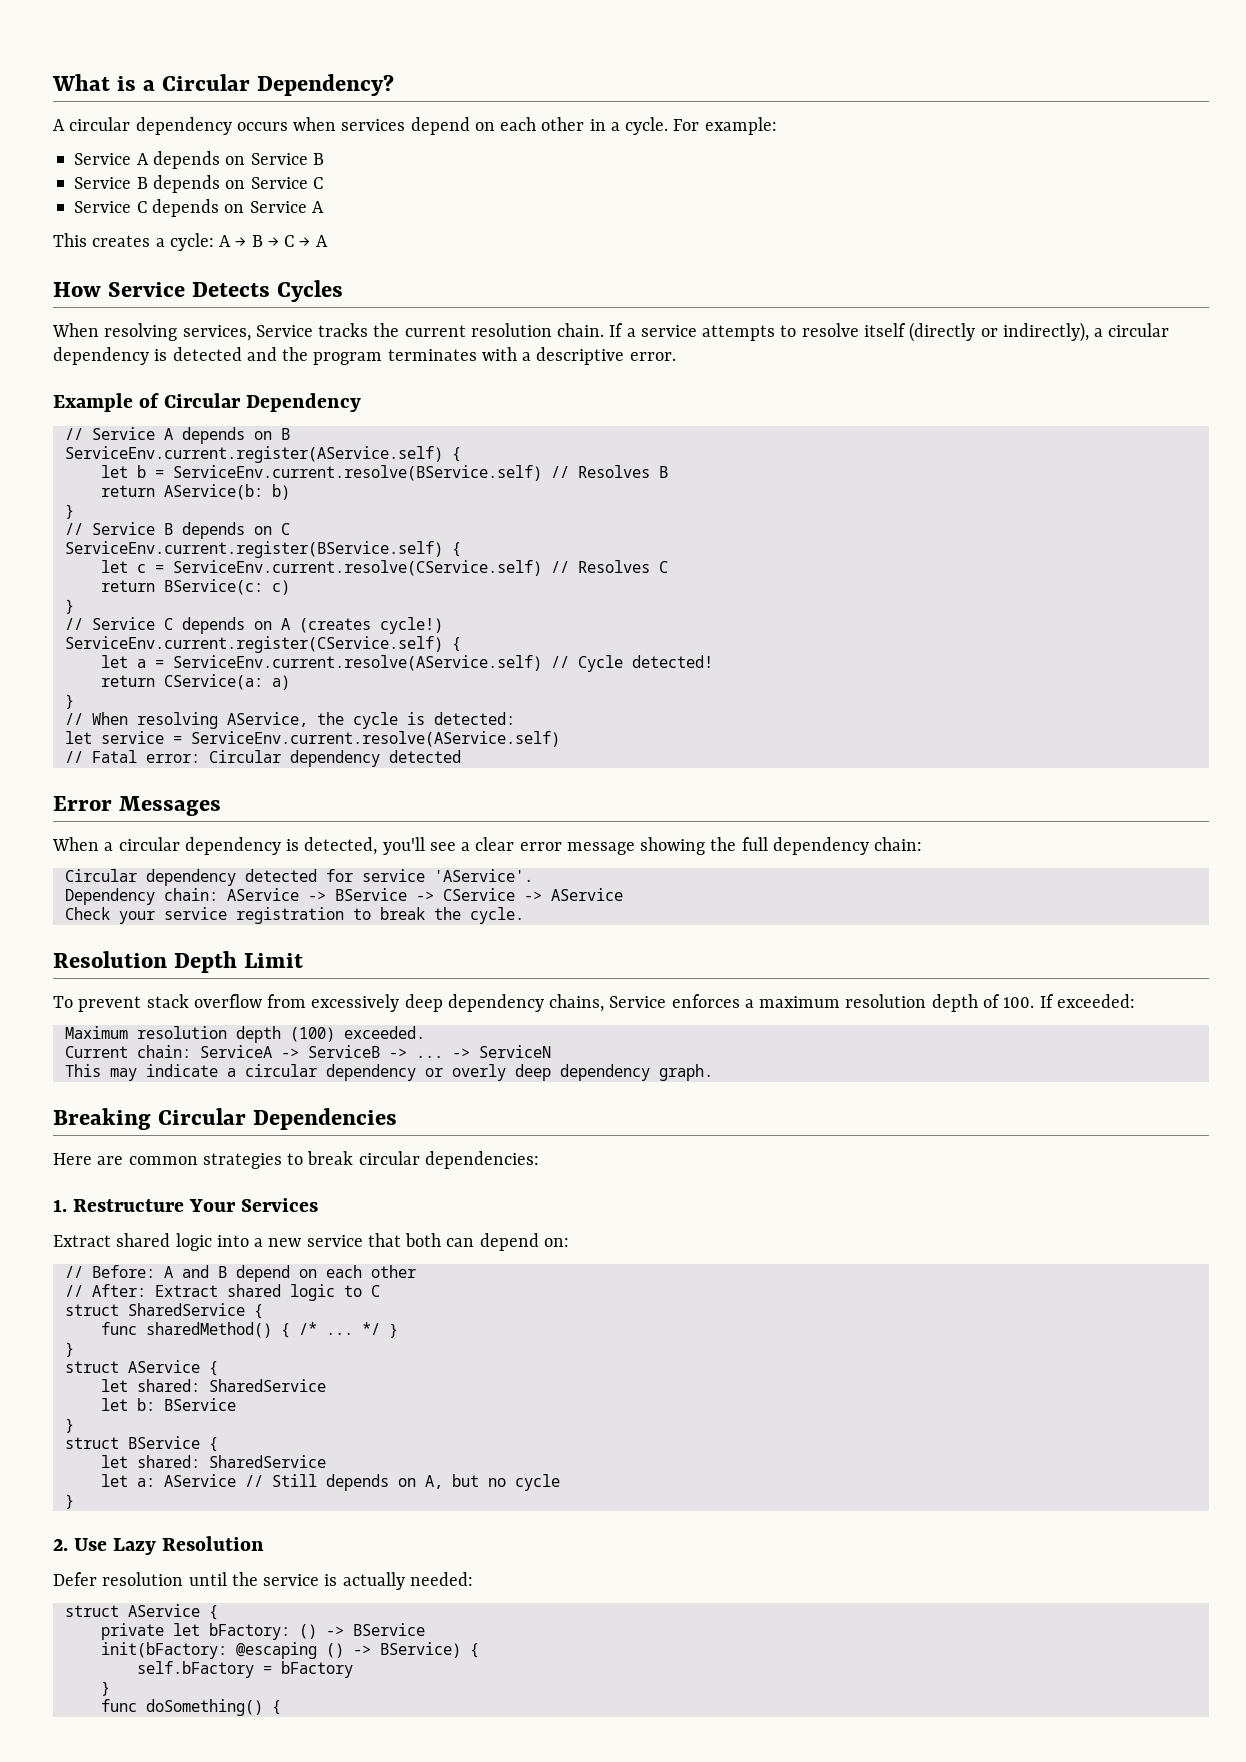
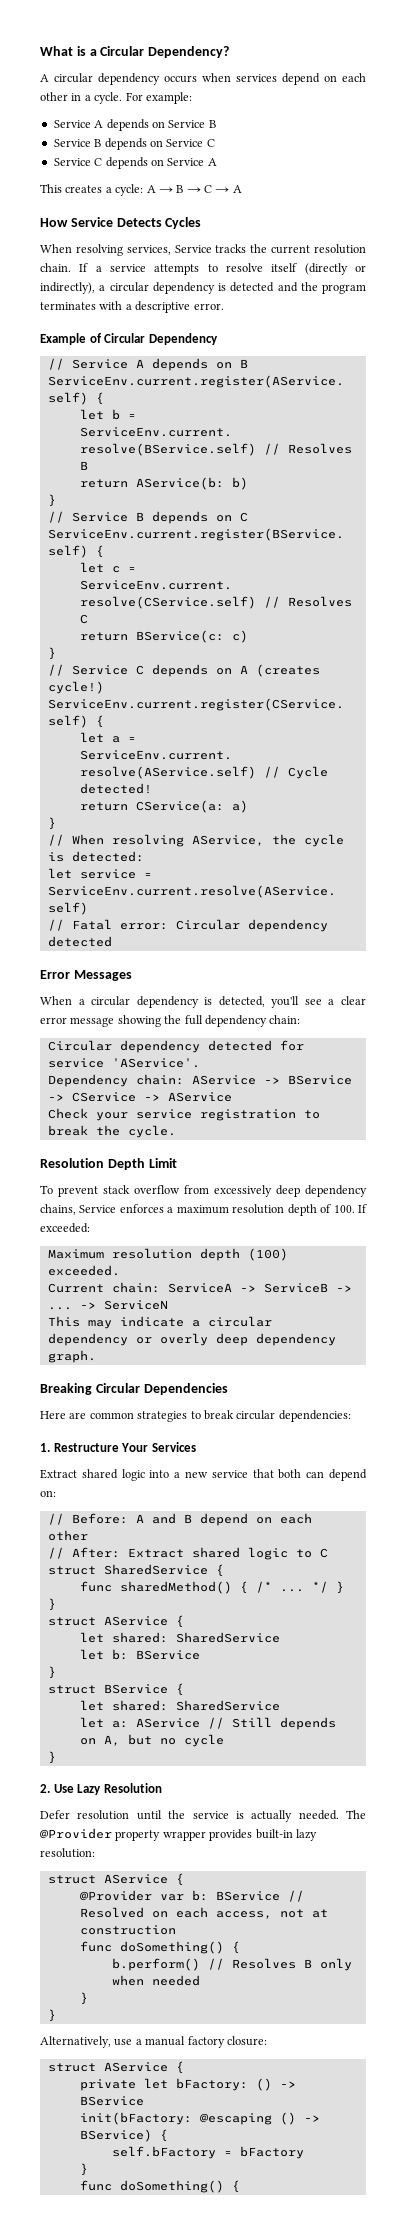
- Defer resolution until the service is actually needed:
+ Defer resolution until the service is actually needed. The @Provider property wrapper provides built-in lazy resolution:
+ struct AService {
+ @Provider var b: BService // Resolved on each access, not at construction
+ func doSomething() {
+ b.perform() // Resolves B only when needed
+ }
+ }
+ Alternatively, use a manual factory closure:

